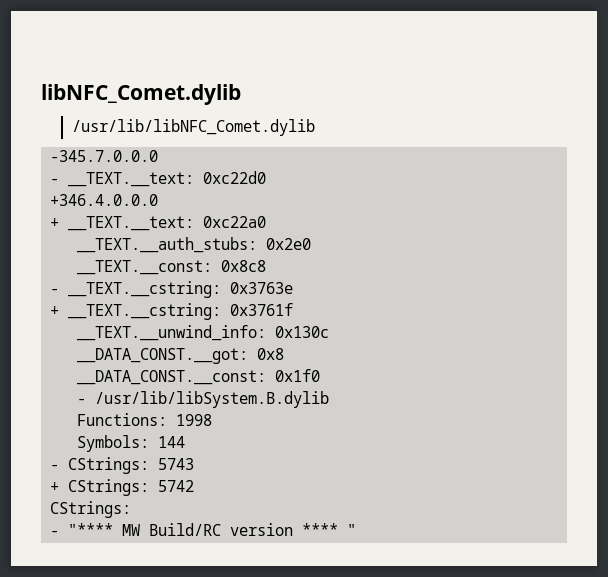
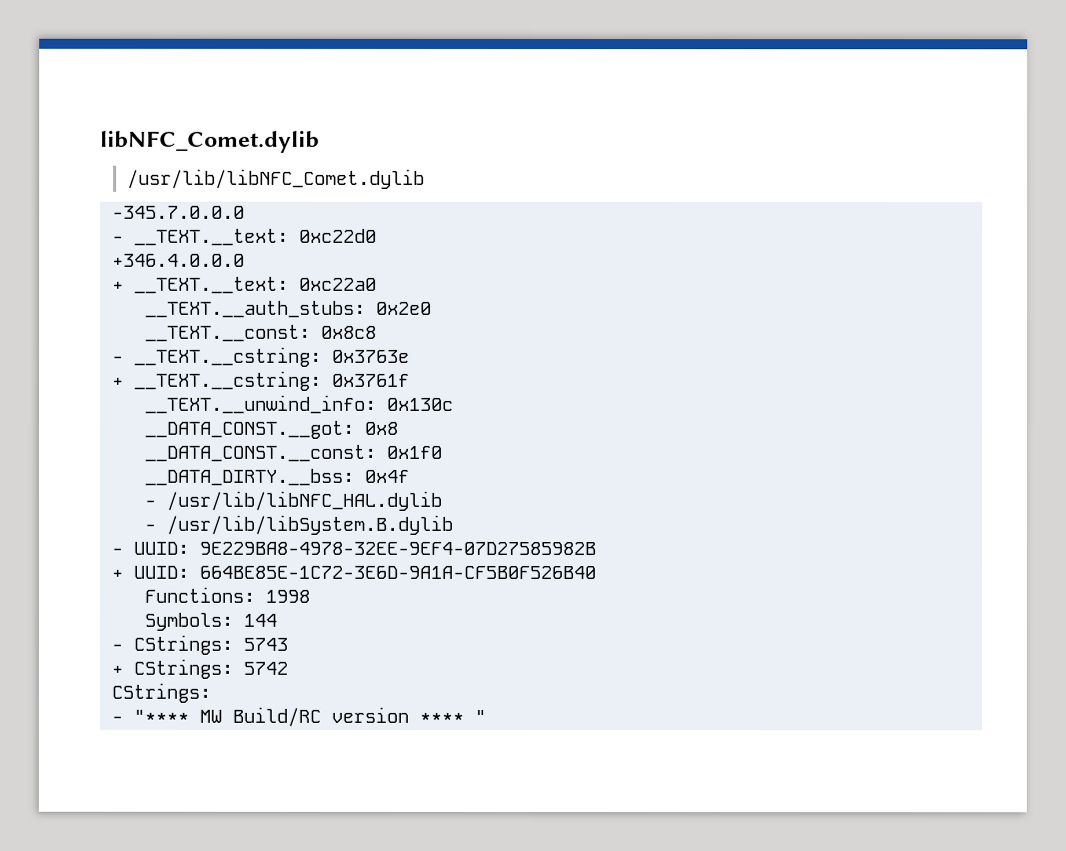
+ __DATA_DIRTY.__bss: 0x4f
+ - /usr/lib/libNFC_HAL.dylib
  - /usr/lib/libSystem.B.dylib
+ - UUID: 9E229BA8-4978-32EE-9EF4-07D27585982B
+ + UUID: 664BE85E-1C72-3E6D-9A1A-CF5B0F526B40

